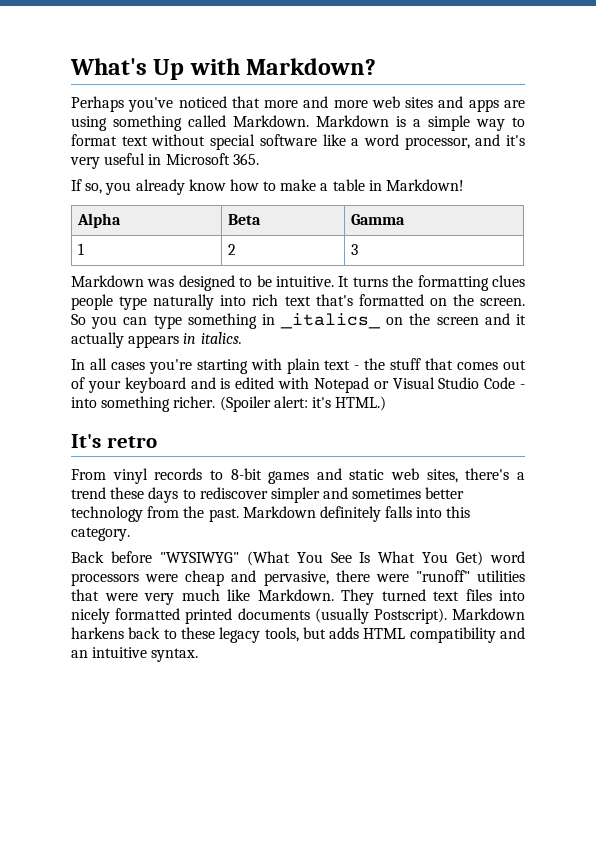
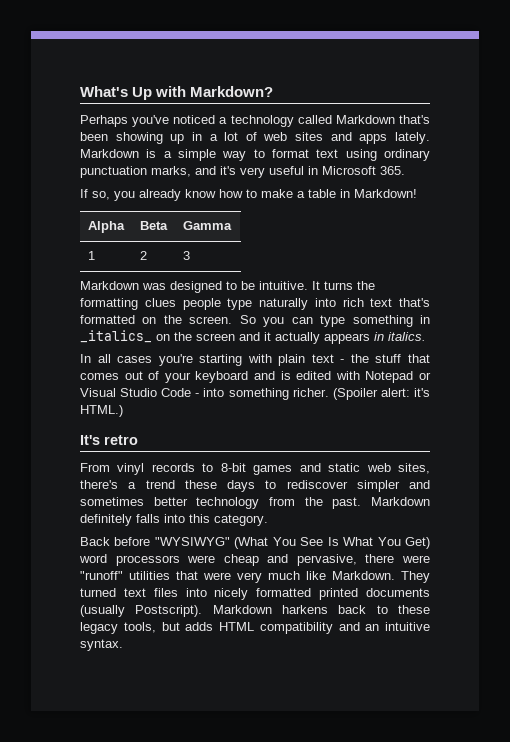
- Perhaps you've noticed that more and more web sites and apps are using something called Markdown.
+ Perhaps you've noticed a technology called Markdown that's been showing up in a lot of web sites and apps lately.
- Markdown is a simple way to format text without special software like a word processor, and it's very useful in Microsoft 365.
+ Markdown is a simple way to format text using ordinary punctuation marks, and it's very useful in Microsoft 365.

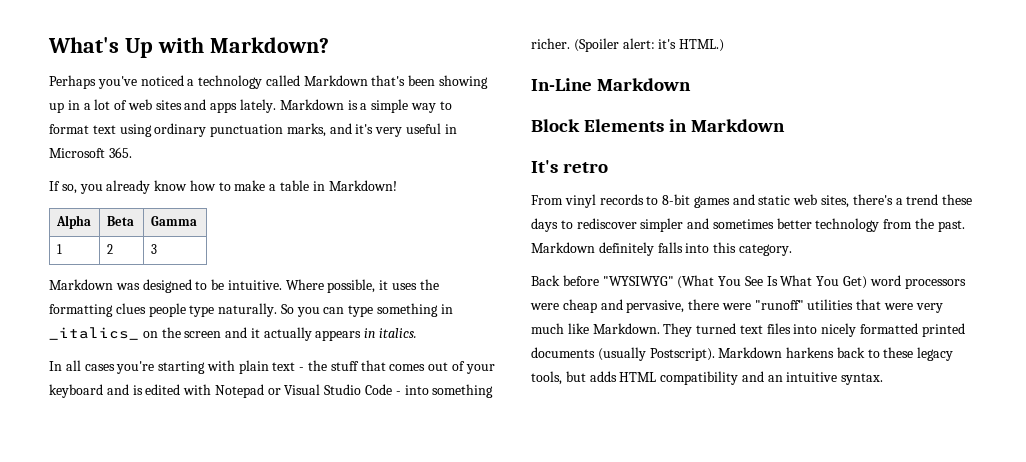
- It turns the formatting clues people type naturally into rich text that's formatted on the screen.
+ Where possible, it uses the formatting clues people type naturally.
+ In-Line Markdown
+ Block Elements in Markdown

